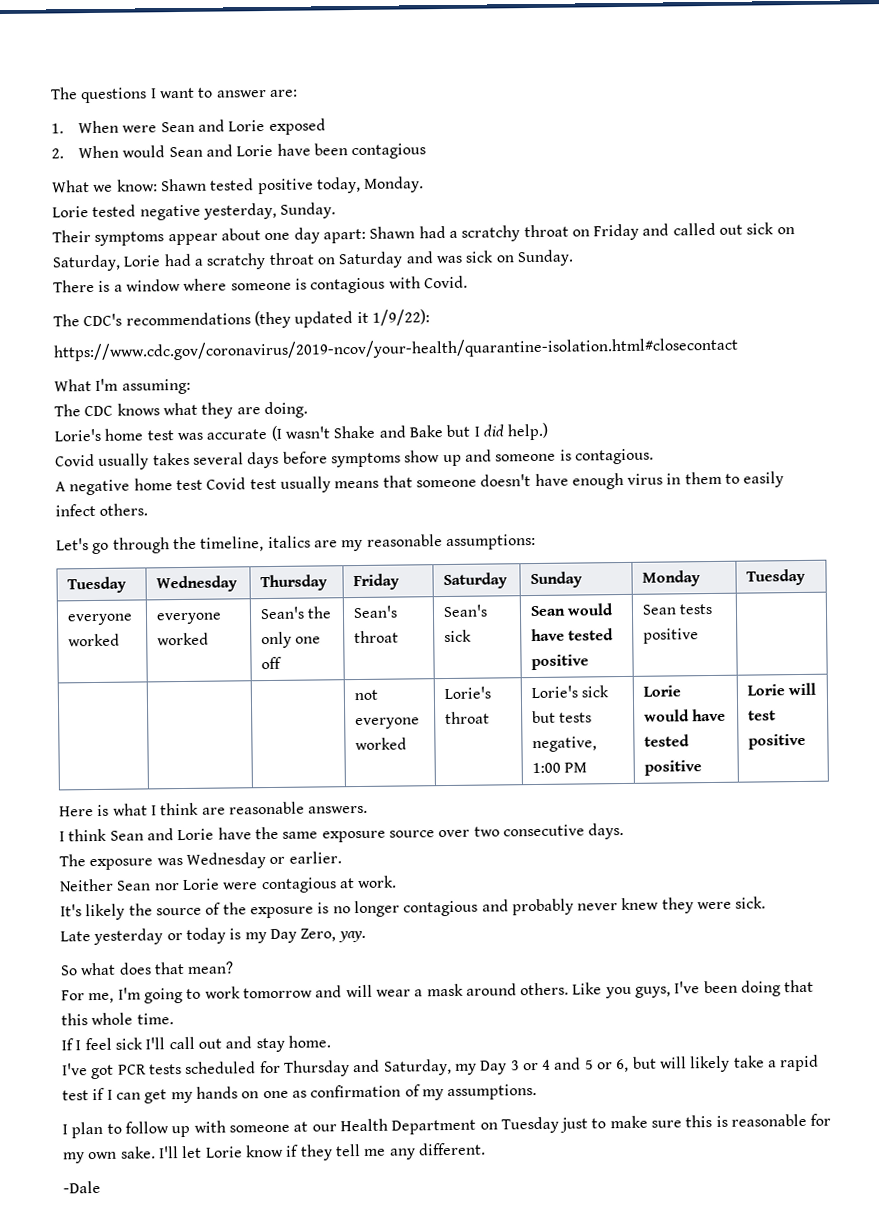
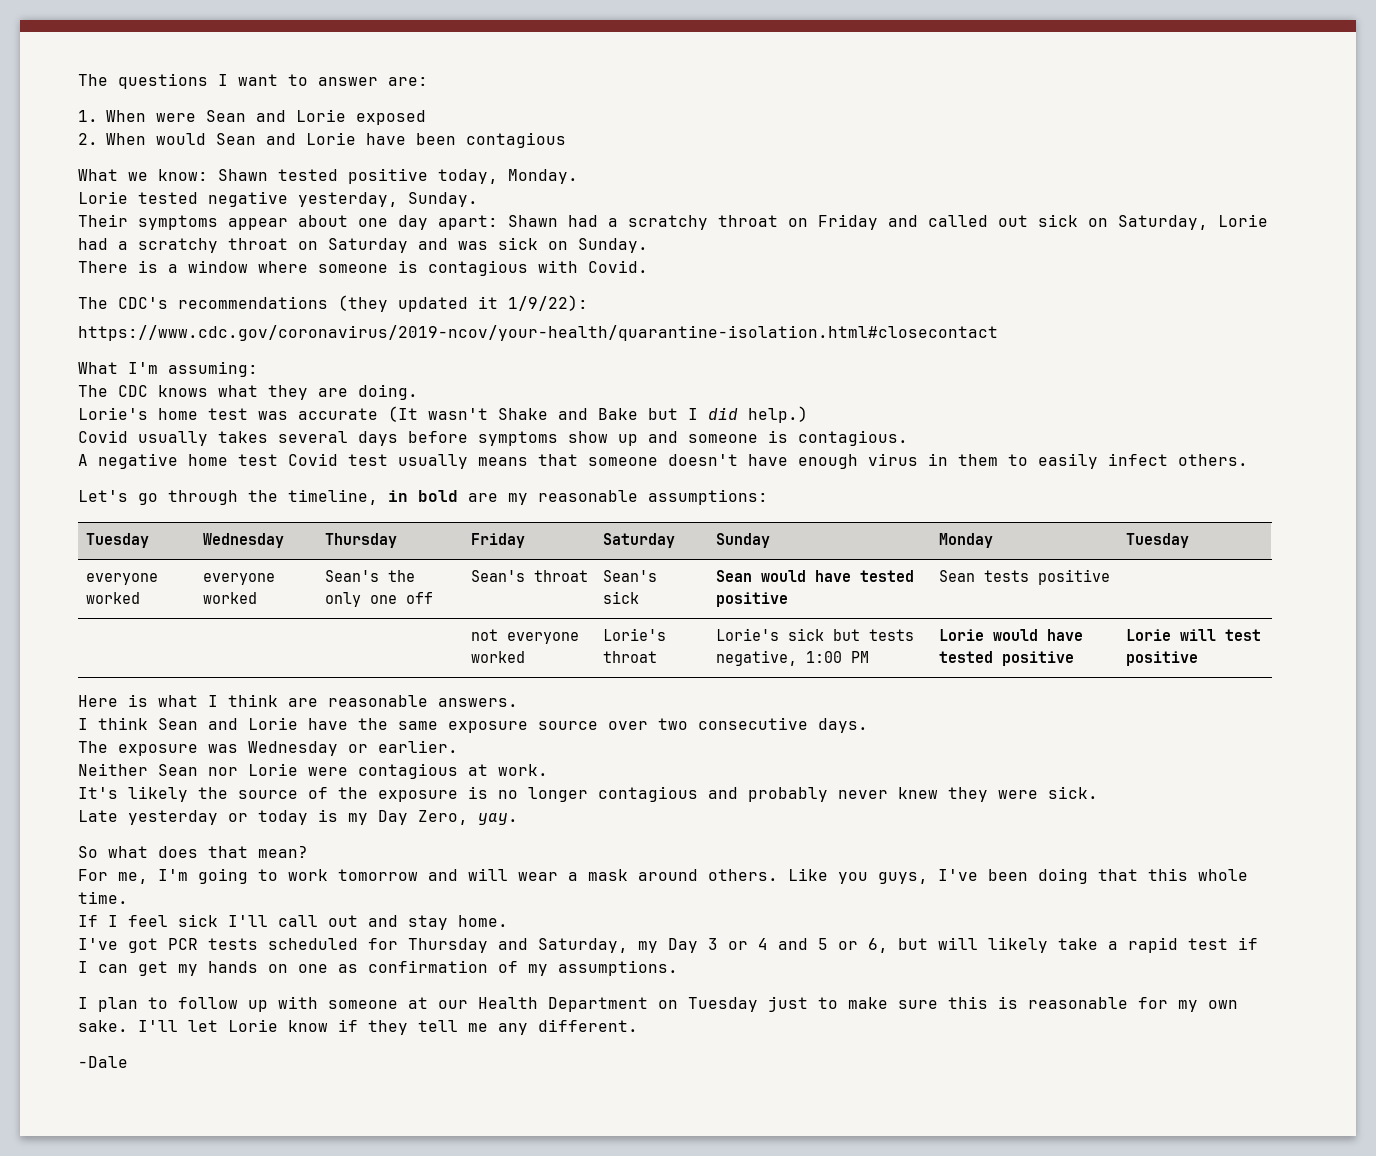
- Lorie's home test was accurate (I wasn't Shake and Bake but I did help.)
+ Lorie's home test was accurate (It wasn't Shake and Bake but I did help.)
- Let's go through the timeline, italics are my reasonable assumptions:
+ Let's go through the timeline, in bold are my reasonable assumptions:

